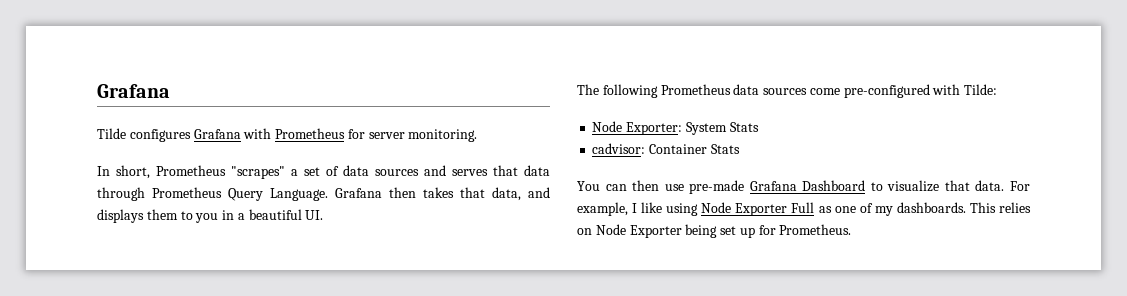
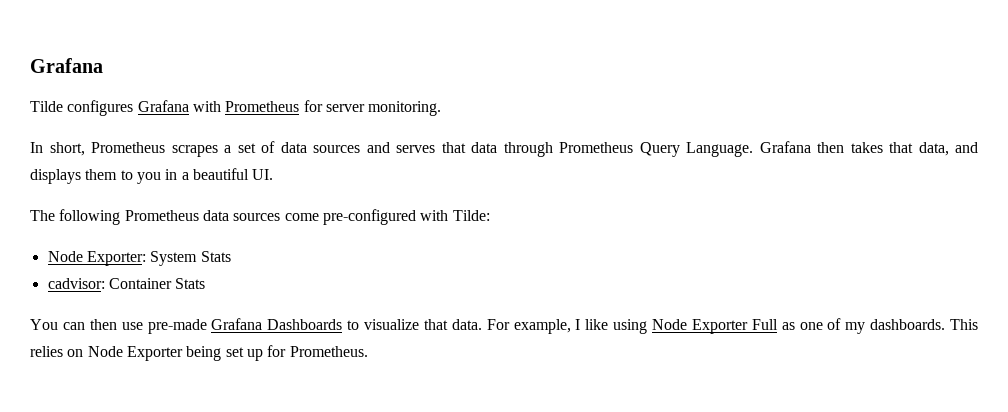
- In short, Prometheus "scrapes" a set of data sources and serves that data through Prometheus Query Language.
+ In short, Prometheus scrapes a set of data sources and serves that data through Prometheus Query Language.
- You can then use pre-made Grafana Dashboard to visualize that data.
+ You can then use pre-made Grafana Dashboards to visualize that data.

